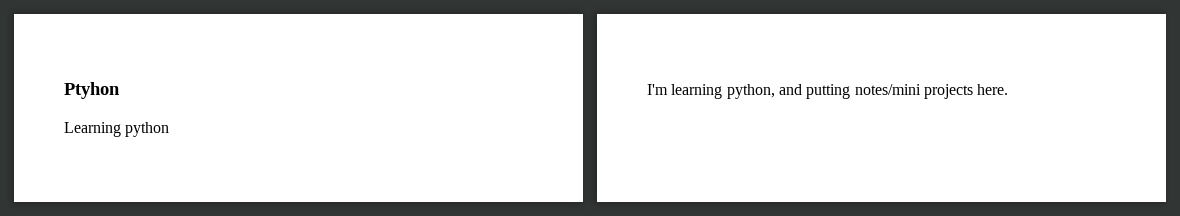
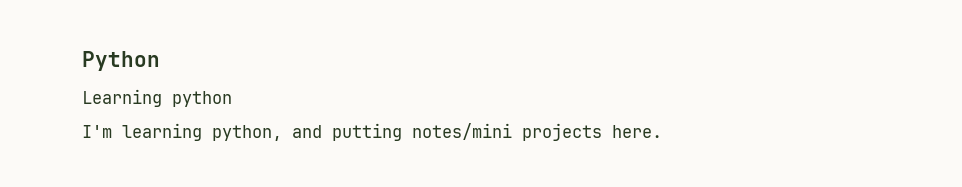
- Ptyhon
+ Python

